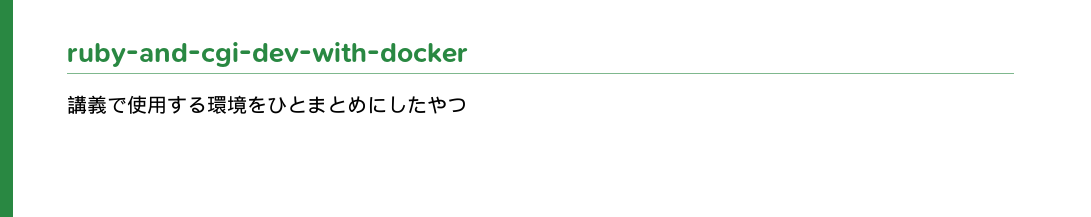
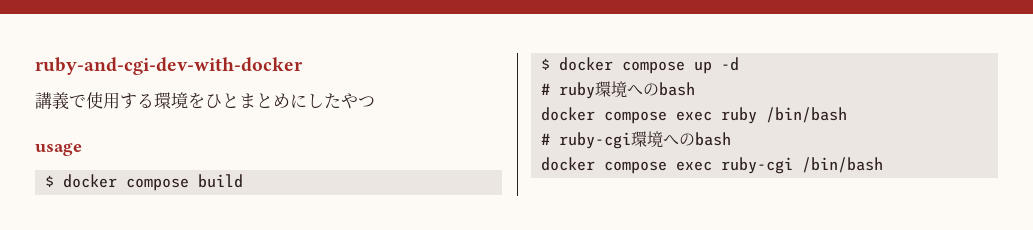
+ usage
+ $ docker compose build
+ $ docker compose up -d
+ # ruby環境へのbash
+ docker compose exec ruby /bin/bash
+ # ruby-cgi環境へのbash
+ docker compose exec ruby-cgi /bin/bash

